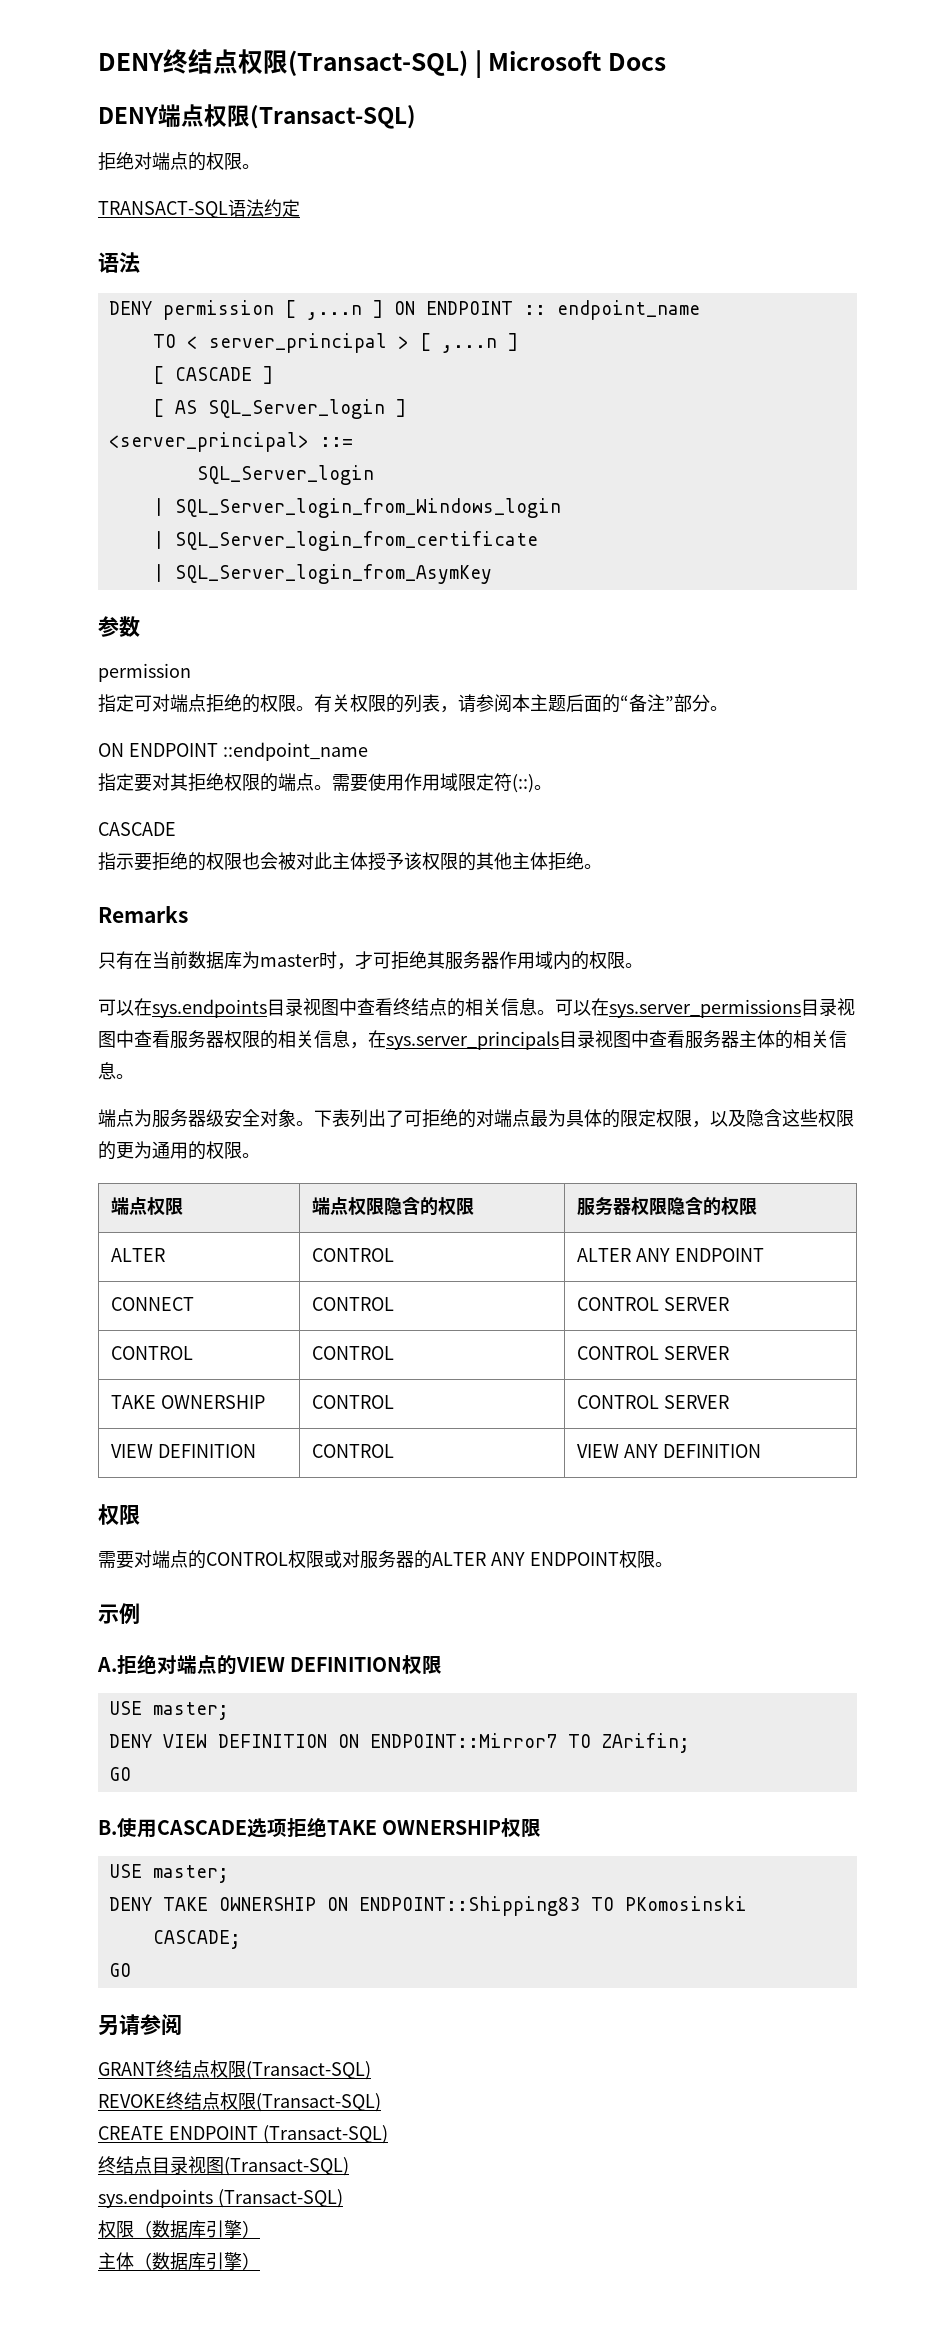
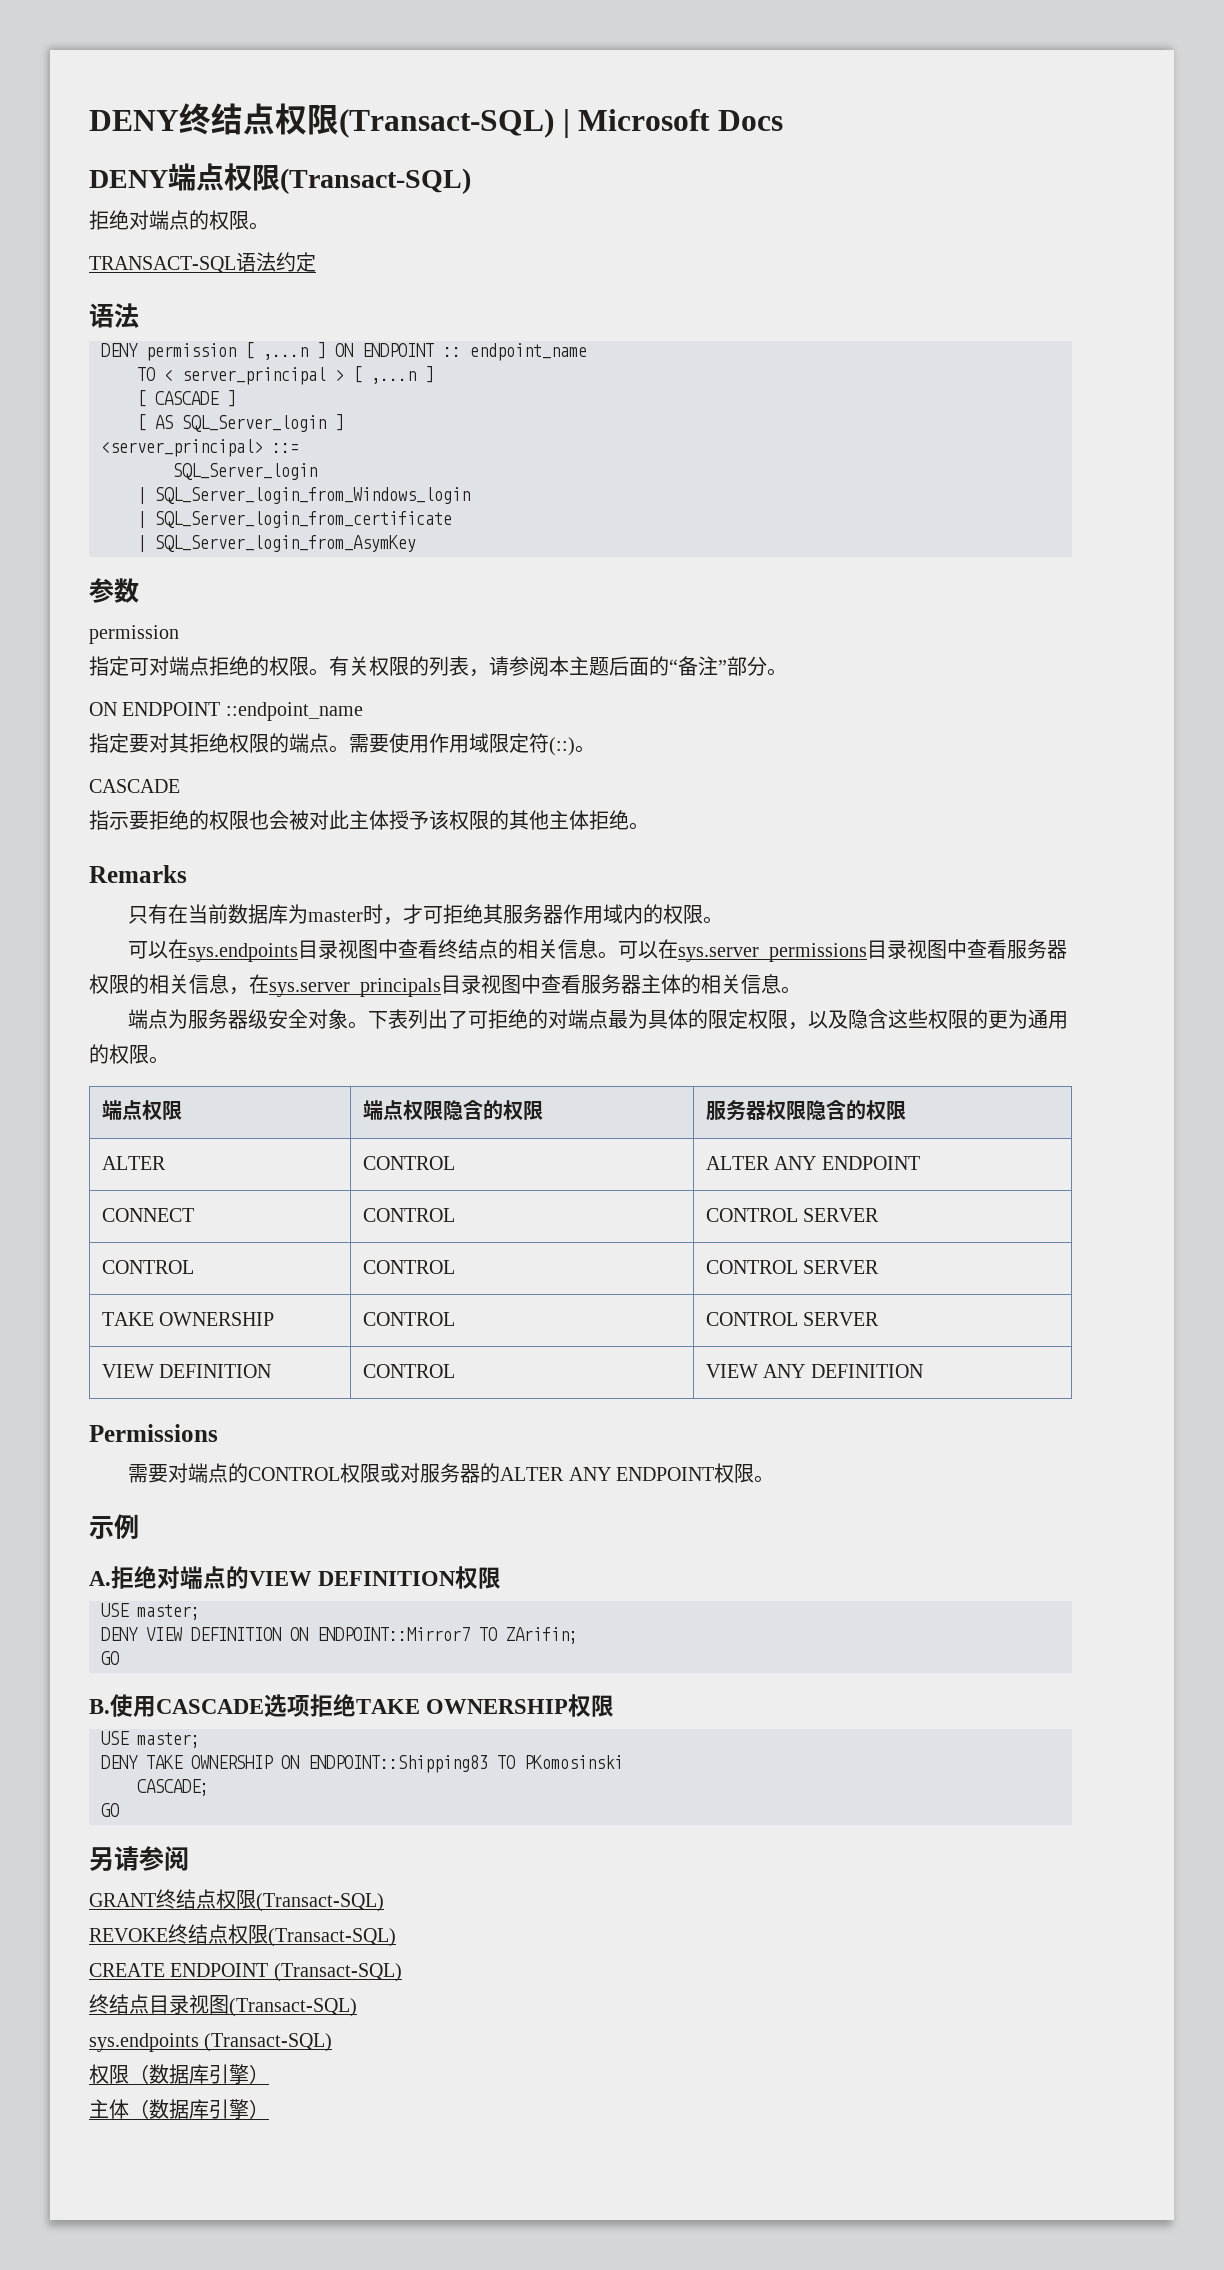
  VIEW DEFINITION | CONTROL | VIEW ANY DEFINITION
- 权限
+ Permissions

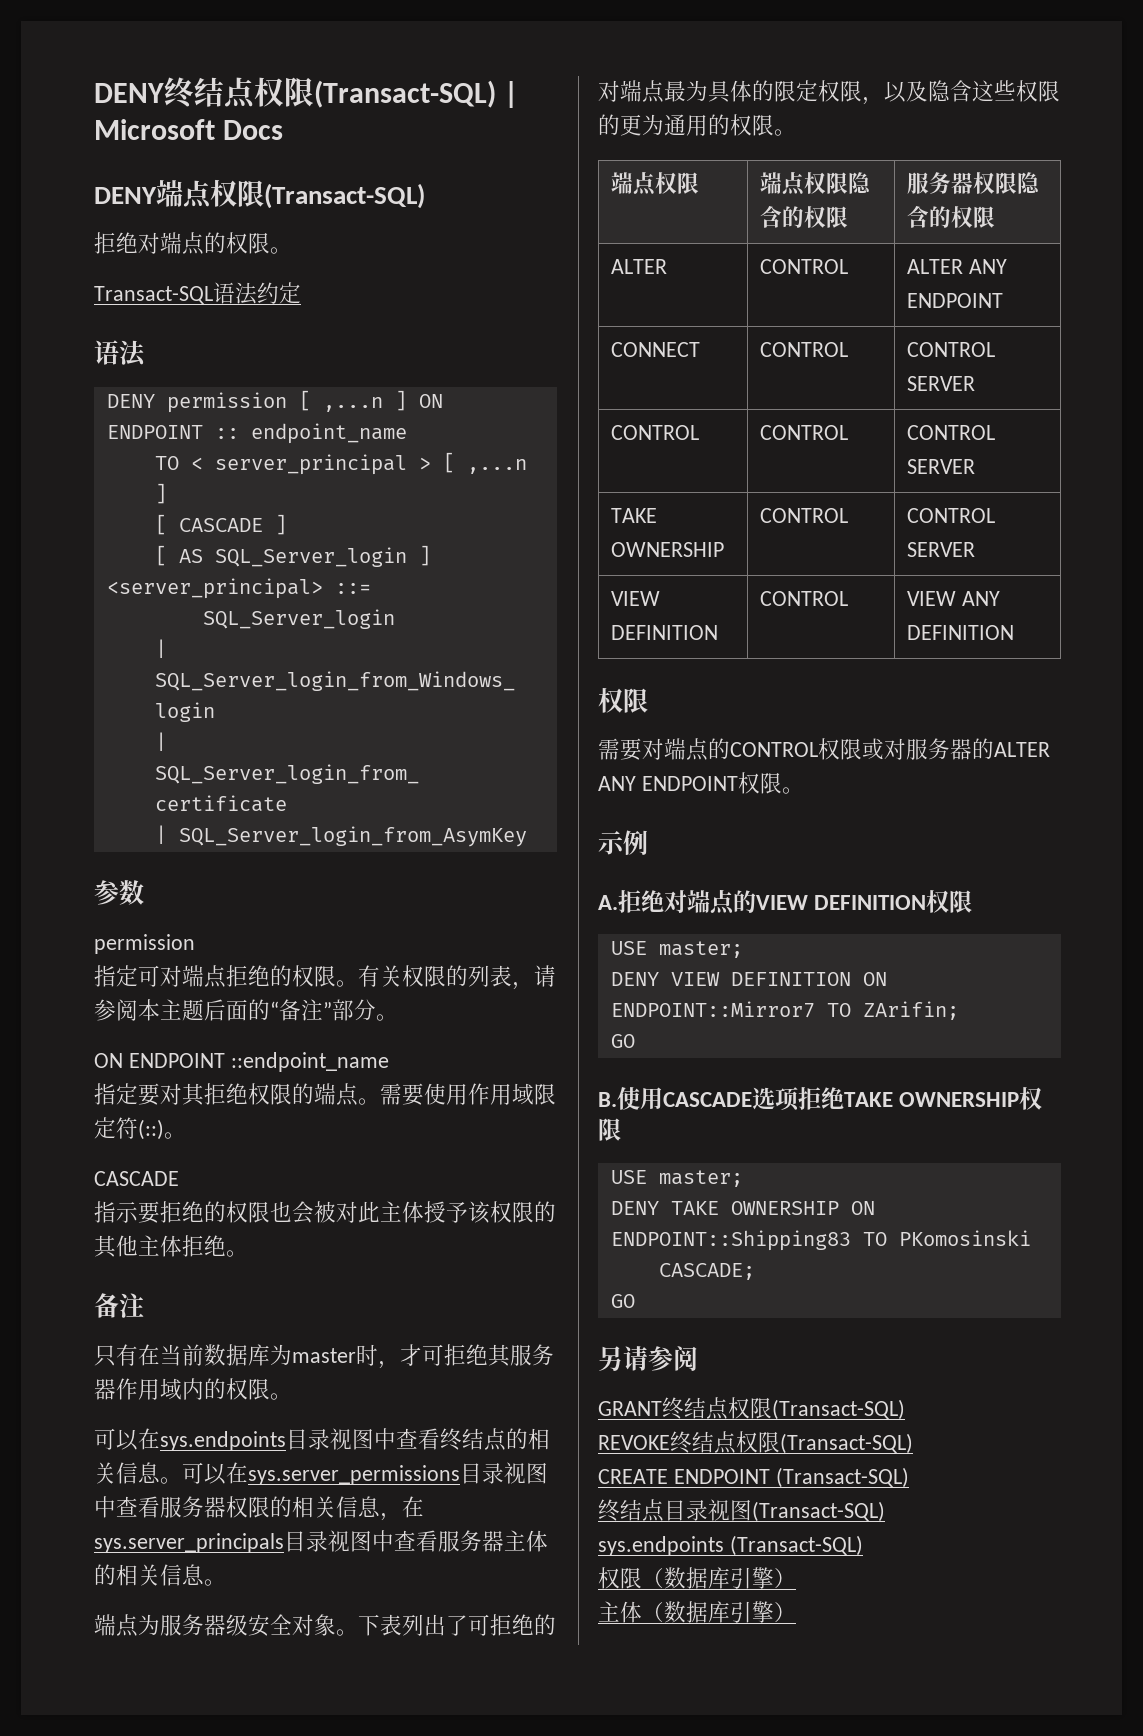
- TRANSACT-SQL语法约定
+ Transact-SQL语法约定
  指示要拒绝的权限也会被对此主体授予该权限的其他主体拒绝。
- Remarks
+ 备注
  VIEW DEFINITION | CONTROL | VIEW ANY DEFINITION
- Permissions
+ 权限

